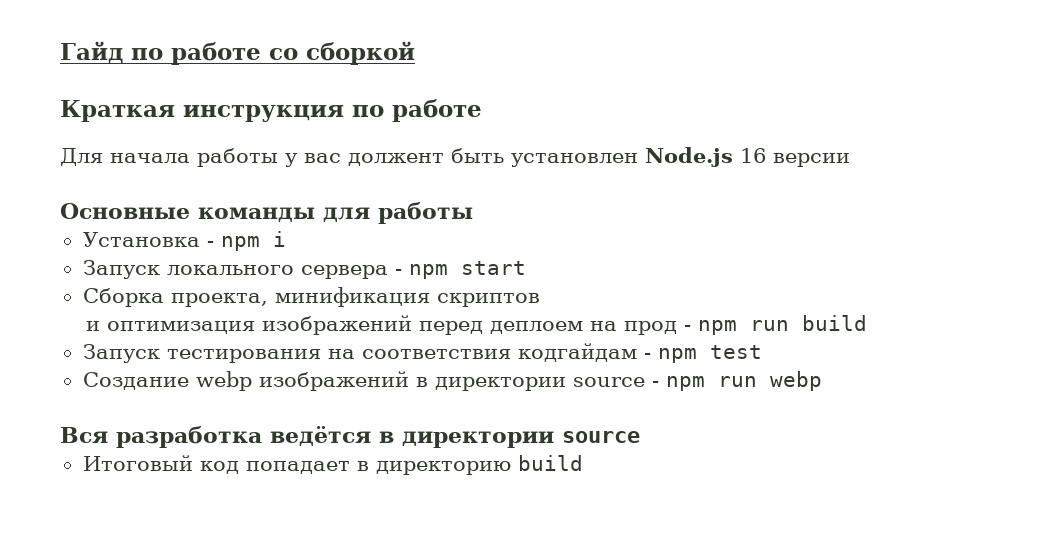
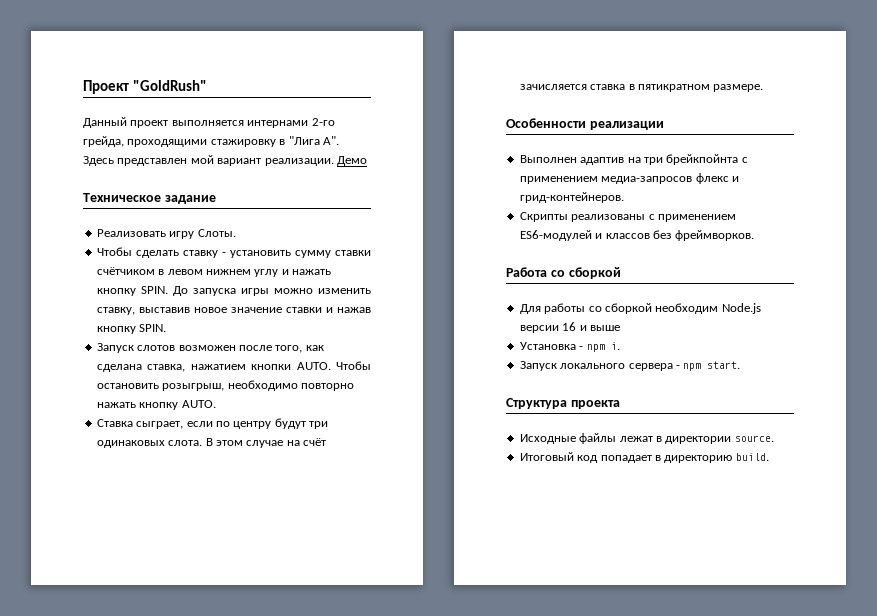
- Гайд по работе со сборкой
- Краткая инструкция по работе
- Для начала работы у вас должент быть установлен Node.js 16 версии
- Основные команды для работы
+ Проект "GoldRush"
+ Данный проект выполняется интернами 2-го грейда, проходящими стажировку в "Лига А". Здесь представлен мой вариант реализации. Демо
+ Техническое задание
+ Реализовать игру Слоты.
+ Чтобы сделать ставку - установить сумму ставки счётчиком в левом нижнем углу и нажать кнопку SPIN. До запуска игры можно изменить ставку, выставив новое значение ставки и нажав кнопку SPIN.
+ Запуск слотов возможен после того, как сделана ставка, нажатием кнопки AUTO. Чтобы остановить розыгрыш, необходимо повторно нажать кнопку AUTO.
+ Ставка сыграет, если по центру будут три одинаковых слота. В этом случае на счёт зачисляется ставка в пятикратном размере.
+ Особенности реализации
+ Выполнен адаптив на три брейкпойнта с применением медиа-запросов флекс и грид-контейнеров.
+ Скрипты реализованы с применением ES6-модулей и классов без фреймворков.
+ Работа со сборкой
+ Для работы со сборкой необходим Node.js версии 16 и выше
- Установка - npm i
+ Установка - npm i.
- Запуск локального сервера - npm start
- Сборка проекта, минификация скриптов
- и оптимизация изображений перед деплоем на прод - npm run build
- Запуск тестирования на соответствия кодгайдам - npm test
- Создание webp изображений в директории source - npm run webp
- Вся разработка ведётся в директории source
+ Запуск локального сервера - npm start.
+ Структура проекта
+ Исходные файлы лежат в директории source.
- Итоговый код попадает в директорию build
+ Итоговый код попадает в директорию build.

